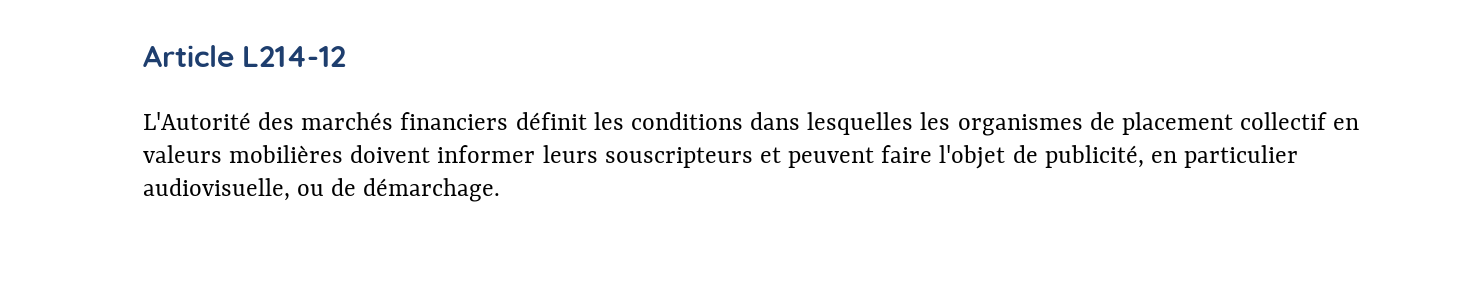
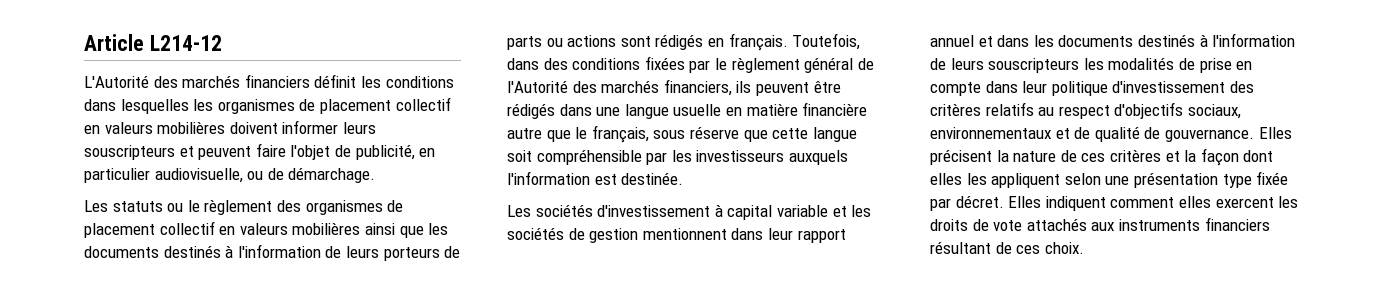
+ Les statuts ou le règlement des organismes de placement collectif en valeurs mobilières ainsi que les documents destinés à l'information de leurs porteurs de parts ou actions sont rédigés en français. Toutefois, dans des conditions fixées par le règlement général de l'Autorité des marchés financiers, ils peuvent être rédigés dans une langue usuelle en matière financière autre que le français, sous réserve que cette langue soit compréhensible par les investisseurs auxquels l'information est destinée.
+ Les sociétés d'investissement à capital variable et les sociétés de gestion mentionnent dans leur rapport annuel et dans les documents destinés à l'information de leurs souscripteurs les modalités de prise en compte dans leur politique d'investissement des critères relatifs au respect d'objectifs sociaux, environnementaux et de qualité de gouvernance. Elles précisent la nature de ces critères et la façon dont elles les appliquent selon une présentation type fixée par décret. Elles indiquent comment elles exercent les droits de vote attachés aux instruments financiers résultant de ces choix.

